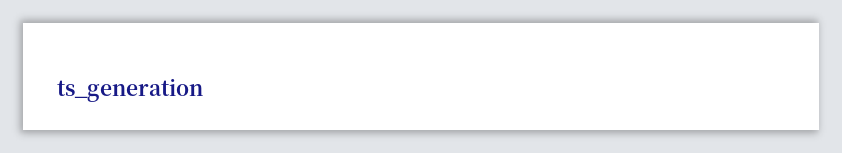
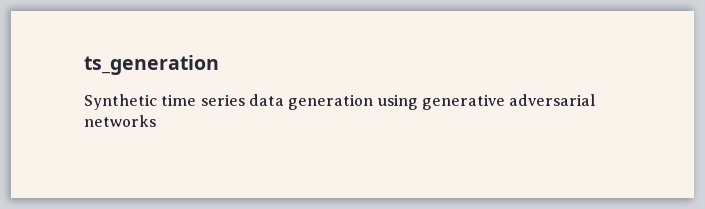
+ Synthetic time series data generation using generative adversarial networks

